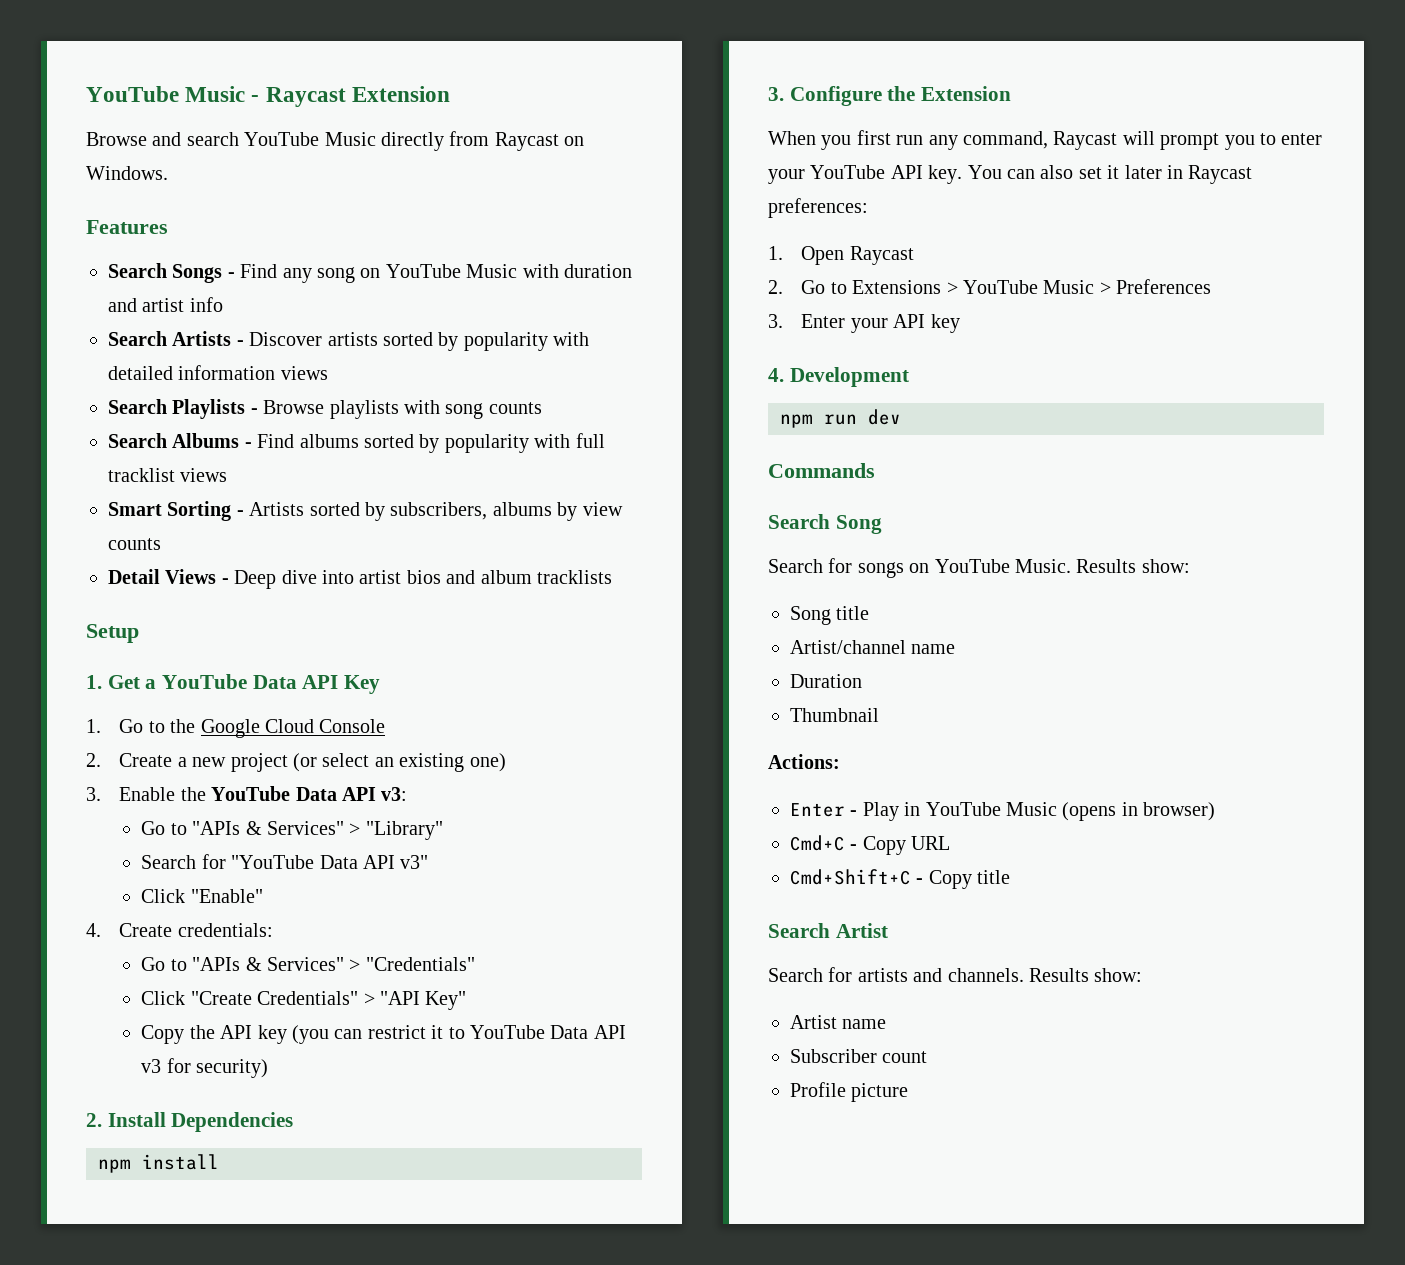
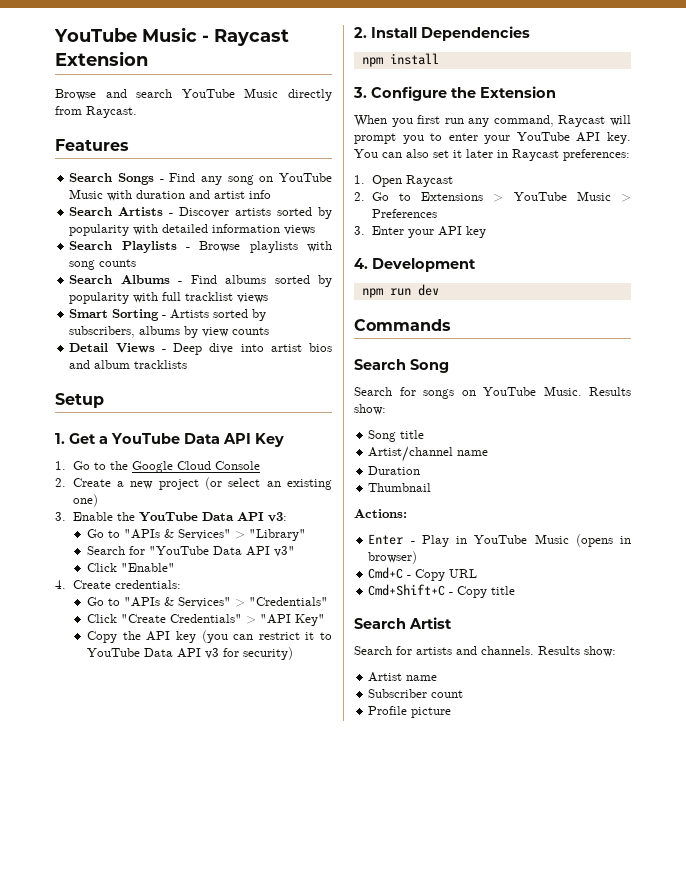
- Browse and search YouTube Music directly from Raycast on Windows.
+ Browse and search YouTube Music directly from Raycast.

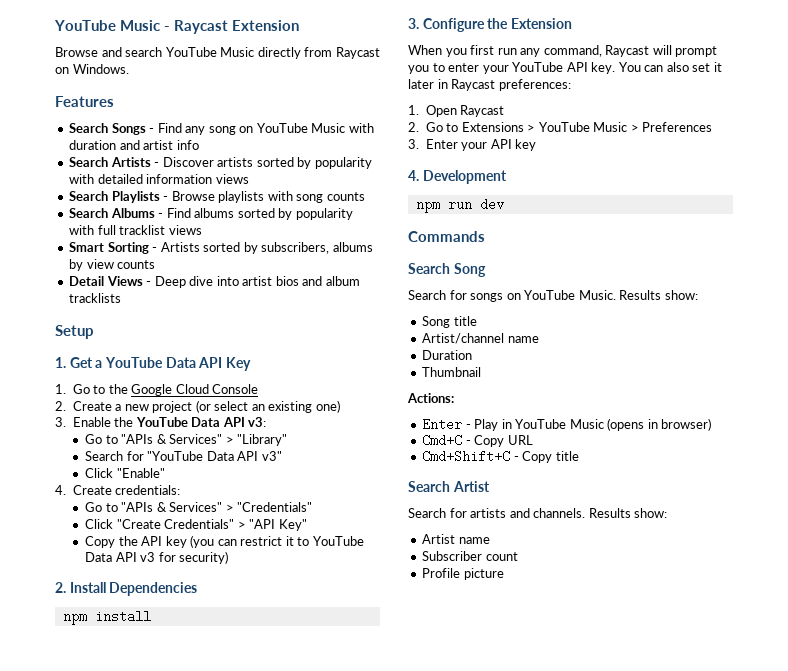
- Browse and search YouTube Music directly from Raycast.
+ Browse and search YouTube Music directly from Raycast on Windows.

